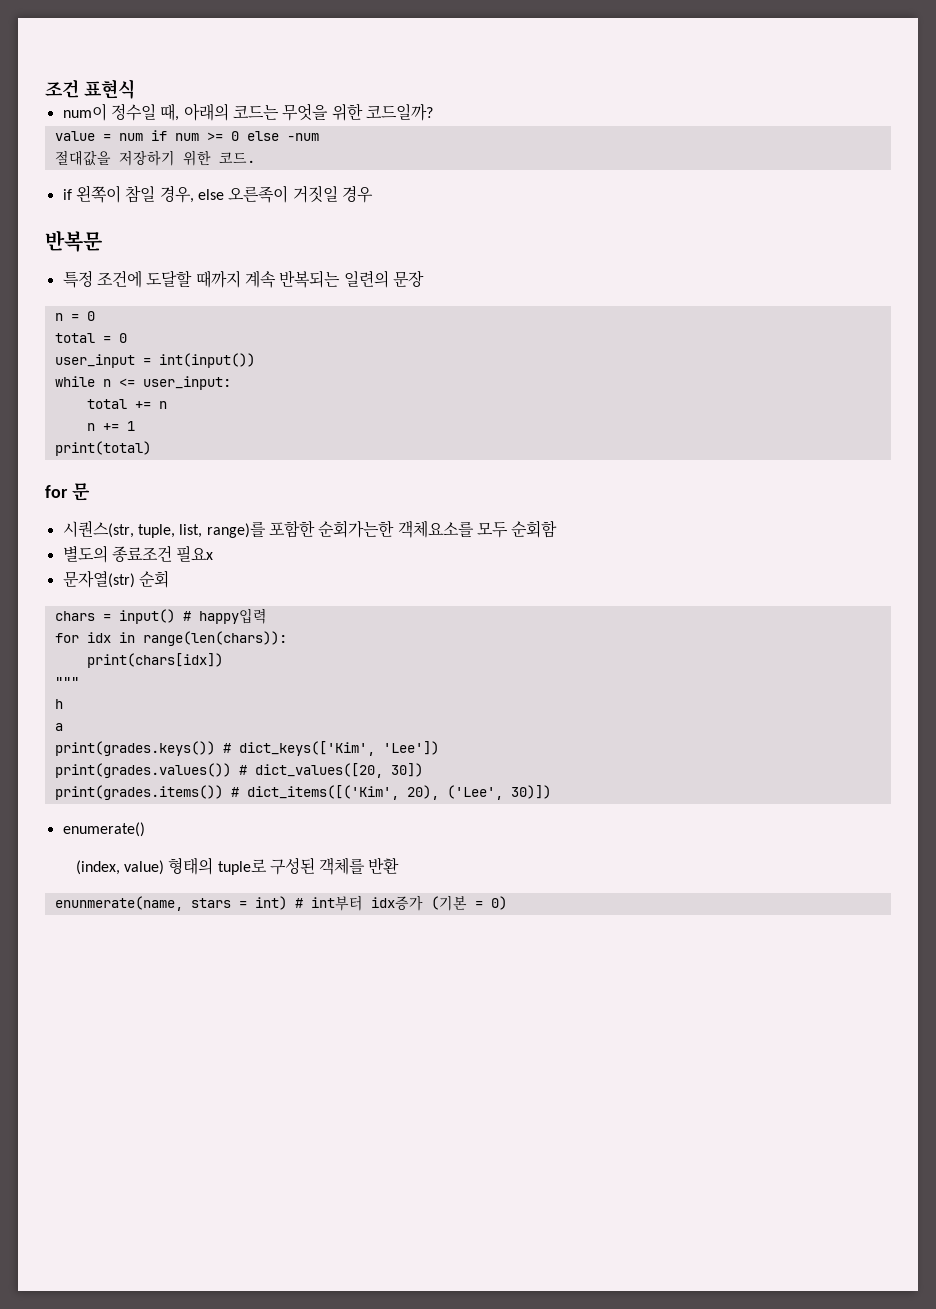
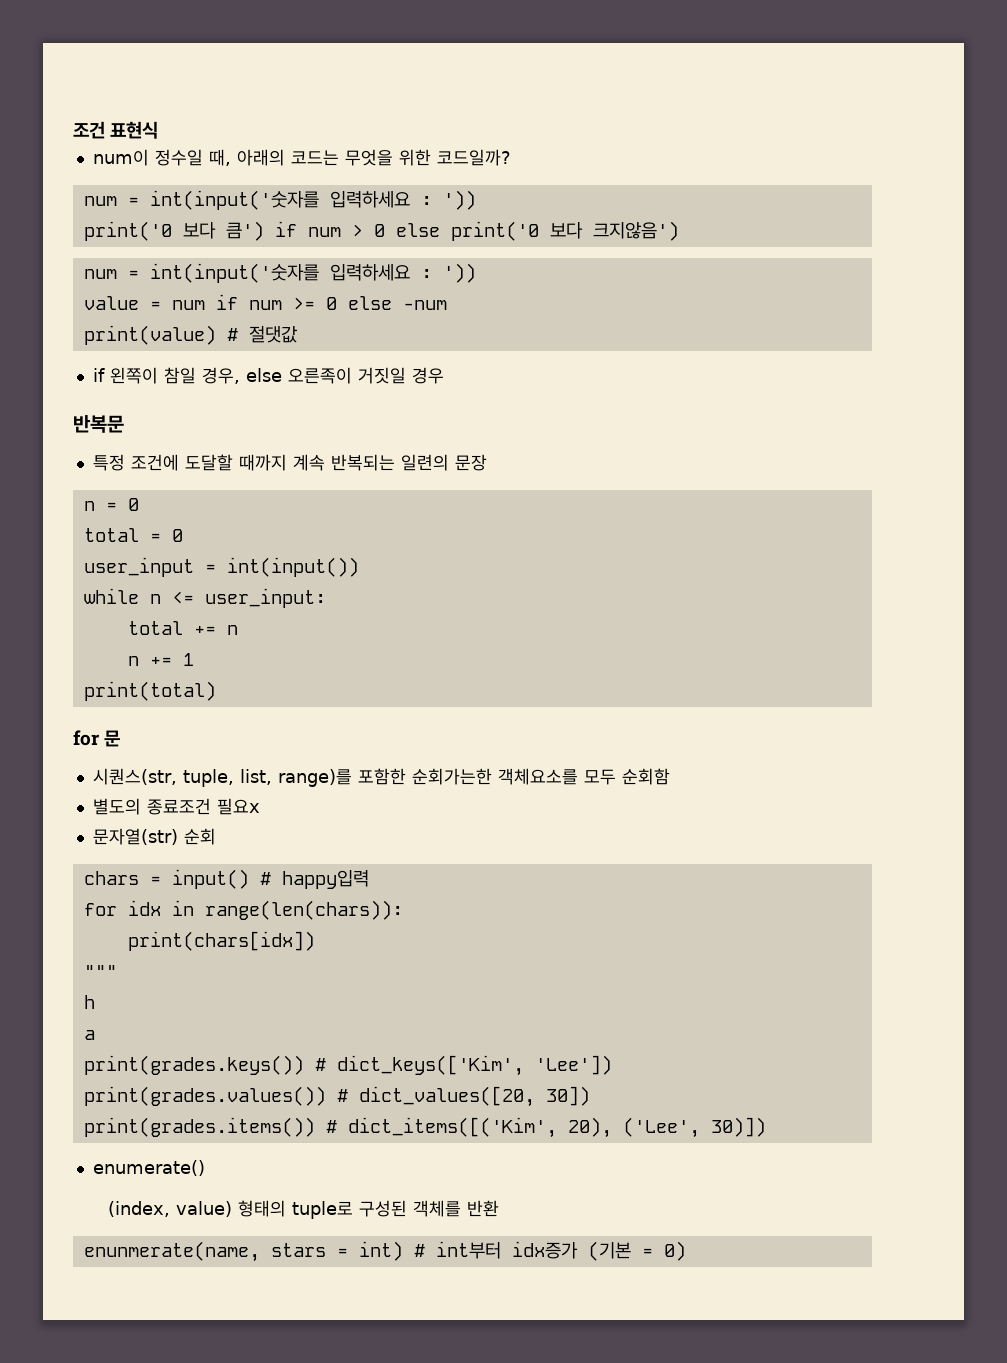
  num이 정수일 때, 아래의 코드는 무엇을 위한 코드일까?
+ num = int(input('숫자를 입력하세요 : '))
+ print('0 보다 큼') if num > 0 else print('0 보다 크지않음')
+ num = int(input('숫자를 입력하세요 : '))
- 절대값을 저장하기 위한 코드.
+ print(value) # 절댓값

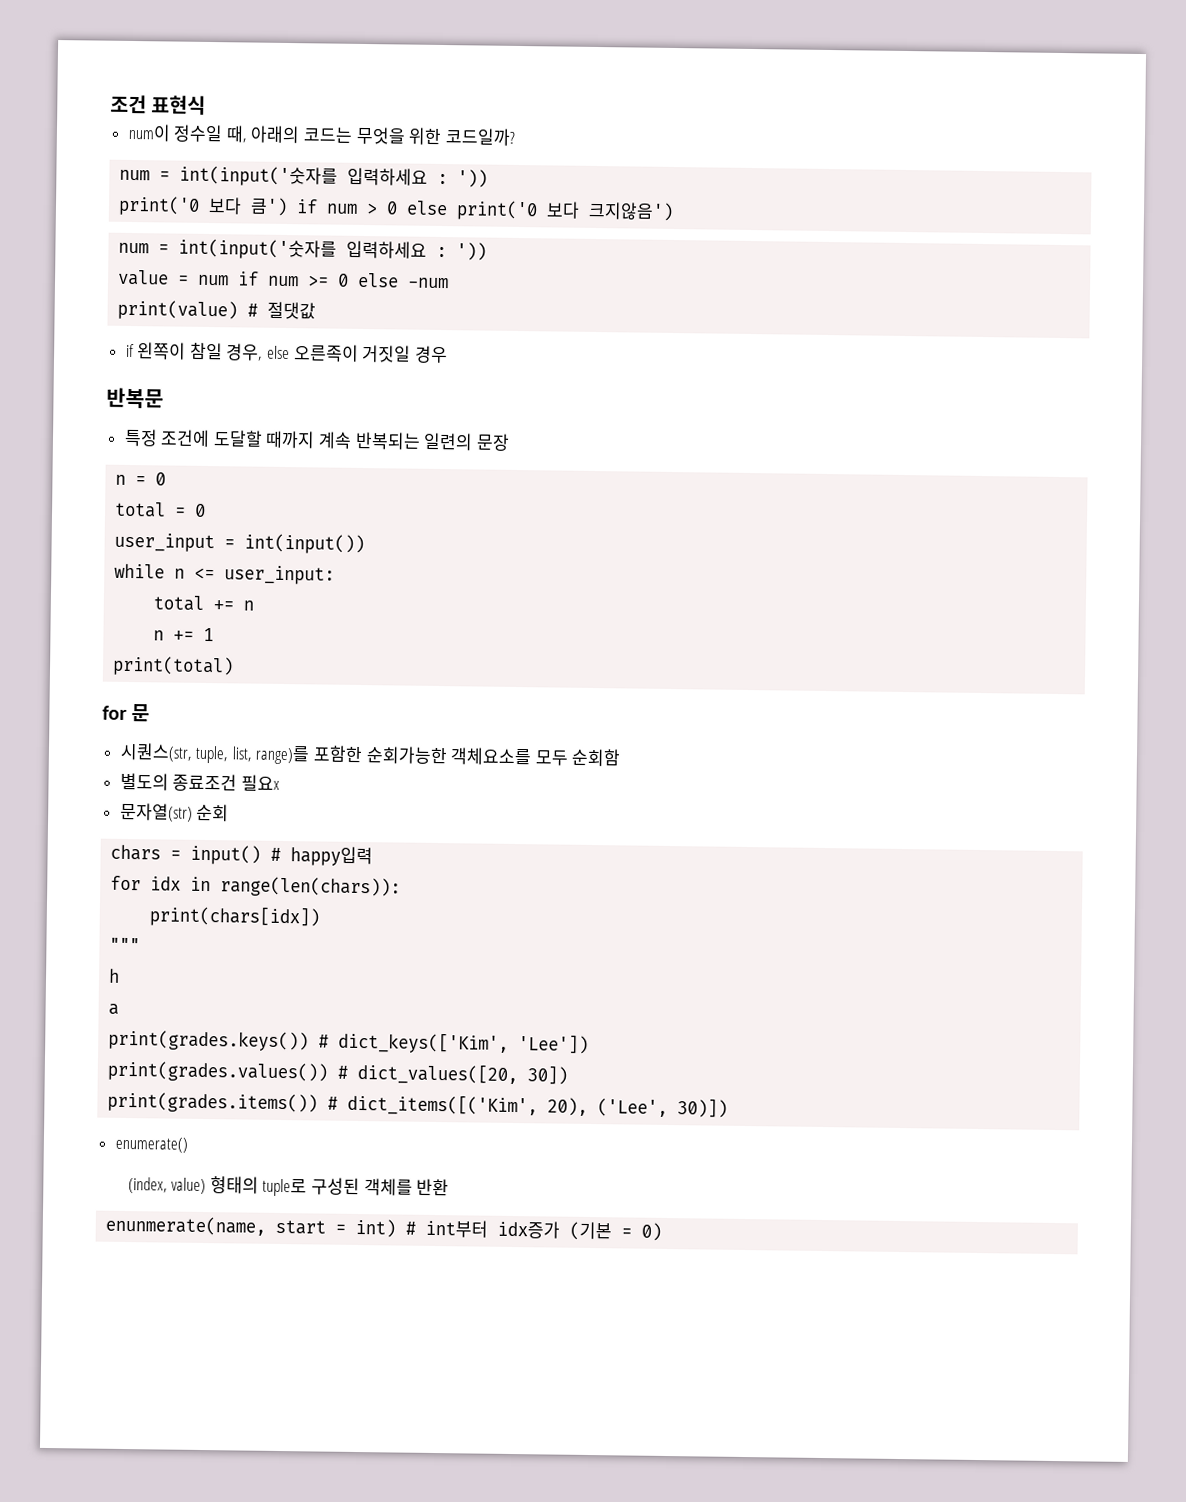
- 시퀀스(str, tuple, list, range)를 포함한 순회가는한 객체요소를 모두 순회함
+ 시퀀스(str, tuple, list, range)를 포함한 순회가능한 객체요소를 모두 순회함
- enunmerate(name, stars = int) # int부터 idx증가 (기본 = 0)
+ enunmerate(name, start = int) # int부터 idx증가 (기본 = 0)

